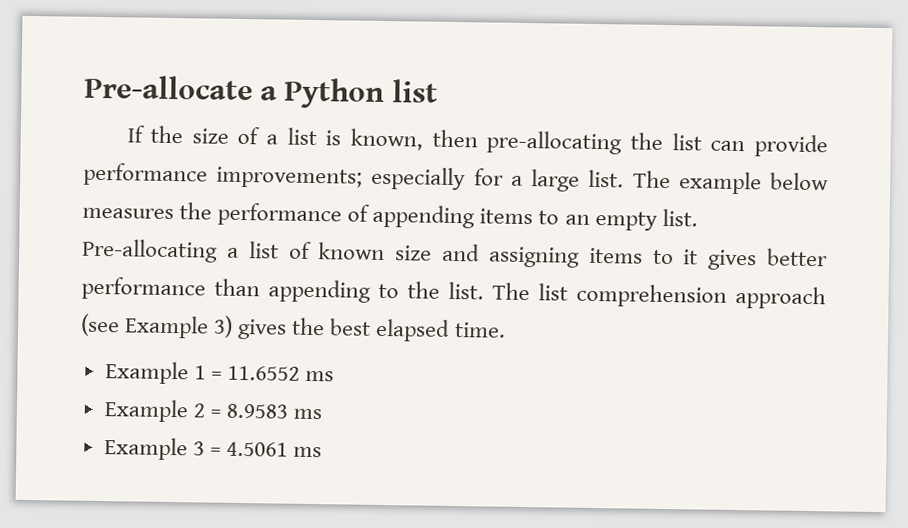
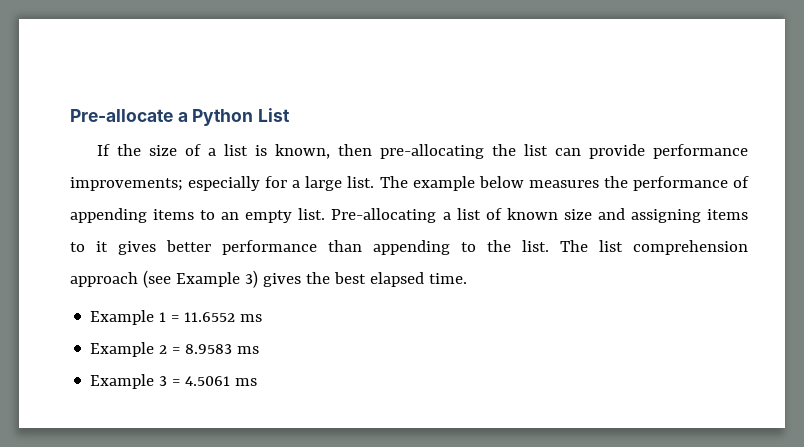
- Pre-allocate a Python list
+ Pre-allocate a Python List

